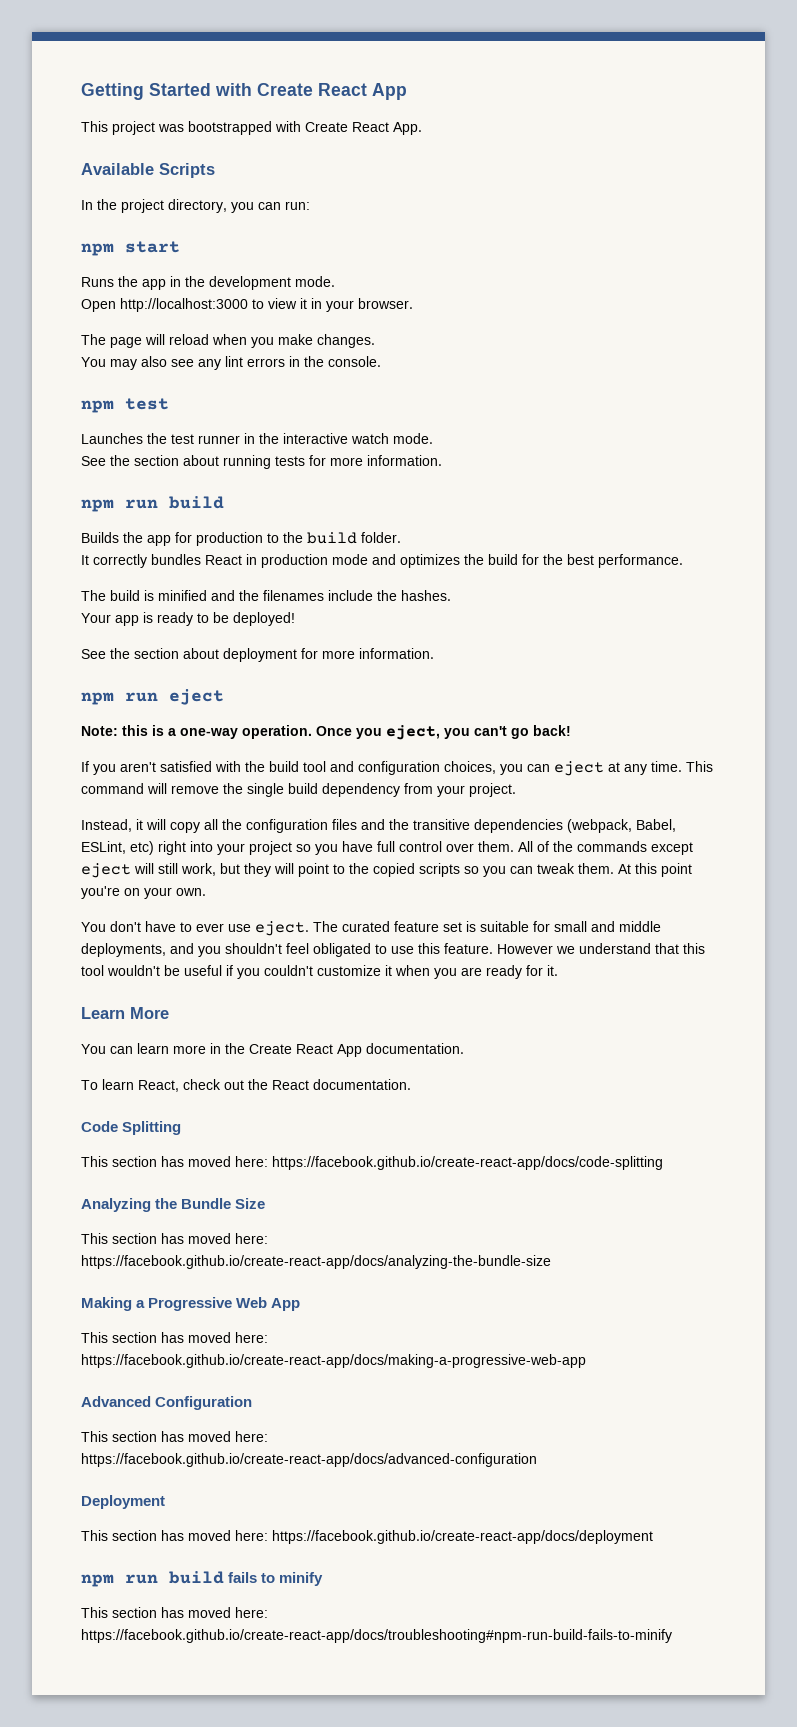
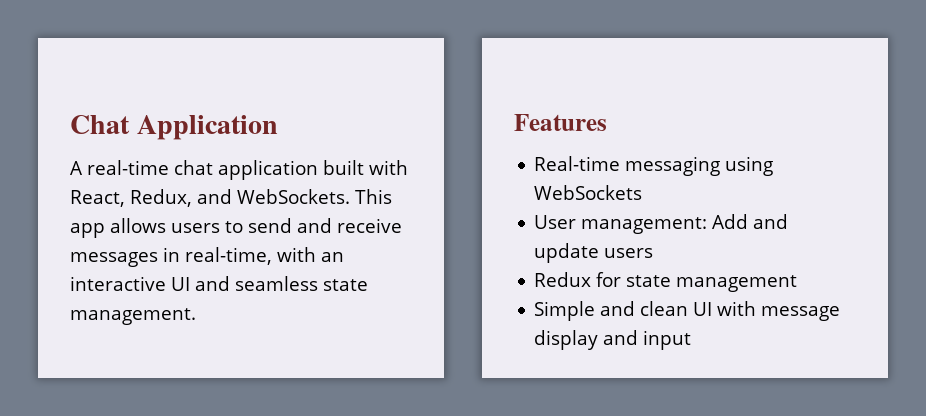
- Getting Started with Create React App
- This project was bootstrapped with Create React App.
- Available Scripts
- In the project directory, you can run:
- npm start
- Runs the app in the development mode.
- Open http://localhost:3000 to view it in your browser.
- The page will reload when you make changes.
- You may also see any lint errors in the console.
- npm test
- Launches the test runner in the interactive watch mode.
- See the section about running tests for more information.
- npm run build
- Builds the app for production to the build folder.
- It correctly bundles React in production mode and optimizes the build for the best performance.
- The build is minified and the filenames include the hashes.
- Your app is ready to be deployed!
- See the section about deployment for more information.
- npm run eject
- Note: this is a one-way operation. Once you eject, you can't go back!
- If you aren't satisfied with the build tool and configuration choices, you can eject at any time. This command will remove the single build dependency from your project.
- Instead, it will copy all the configuration files and the transitive dependencies (webpack, Babel, ESLint, etc) right into your project so you have full control over them. All of the commands except eject will still work, but they will point to the copied scripts so you can tweak them. At this point you're on your own.
- You don't have to ever use eject. The curated feature set is suitable for small and middle deployments, and you shouldn't feel obligated to use this feature. However we understand that this tool wouldn't be useful if you couldn't customize it when you are ready for it.
- Learn More
- You can learn more in the Create React App documentation.
- To learn React, check out the React documentation.
- Code Splitting
- This section has moved here: https://facebook.github.io/create-react-app/docs/code-splitting
- Analyzing the Bundle Size
- This section has moved here: https://facebook.github.io/create-react-app/docs/analyzing-the-bundle-size
- Making a Progressive Web App
- This section has moved here: https://facebook.github.io/create-react-app/docs/making-a-progressive-web-app
- Advanced Configuration
- This section has moved here: https://facebook.github.io/create-react-app/docs/advanced-configuration
- Deployment
- This section has moved here: https://facebook.github.io/create-react-app/docs/deployment
- npm run build fails to minify
- This section has moved here: https://facebook.github.io/create-react-app/docs/troubleshooting#npm-run-build-fails-to-minify
+ Chat Application
+ A real-time chat application built with React, Redux, and WebSockets. This app allows users to send and receive messages in real-time, with an interactive UI and seamless state management.
+ Features
+ Real-time messaging using WebSockets
+ User management: Add and update users
+ Redux for state management
+ Simple and clean UI with message display and input

